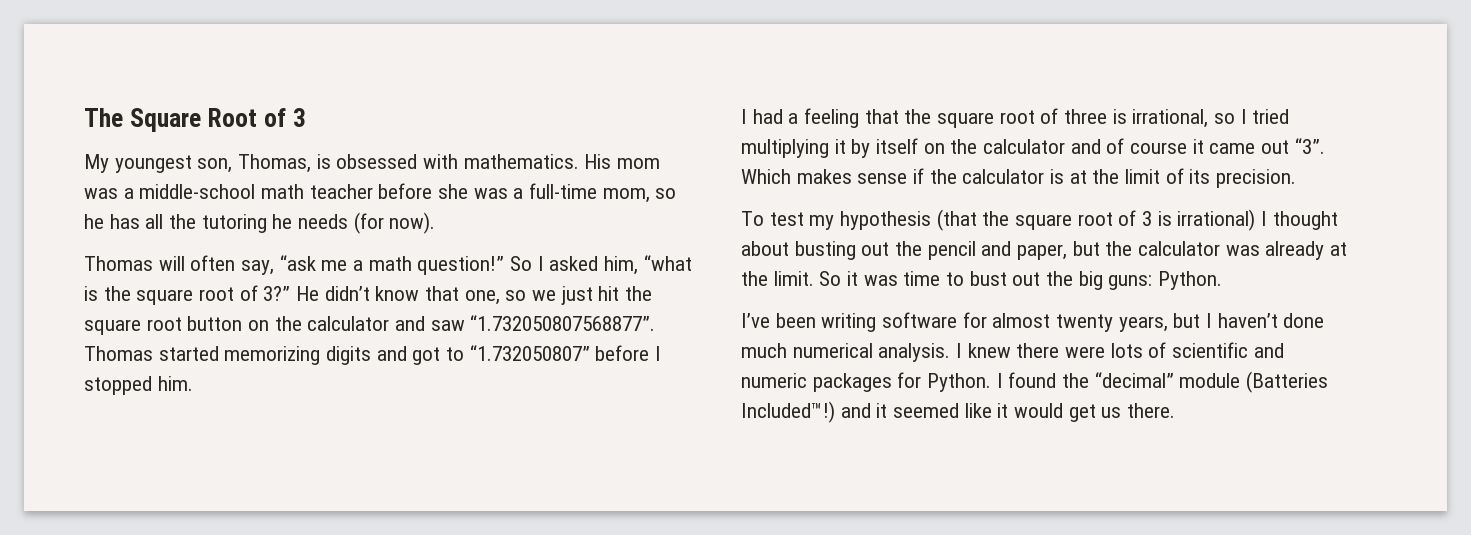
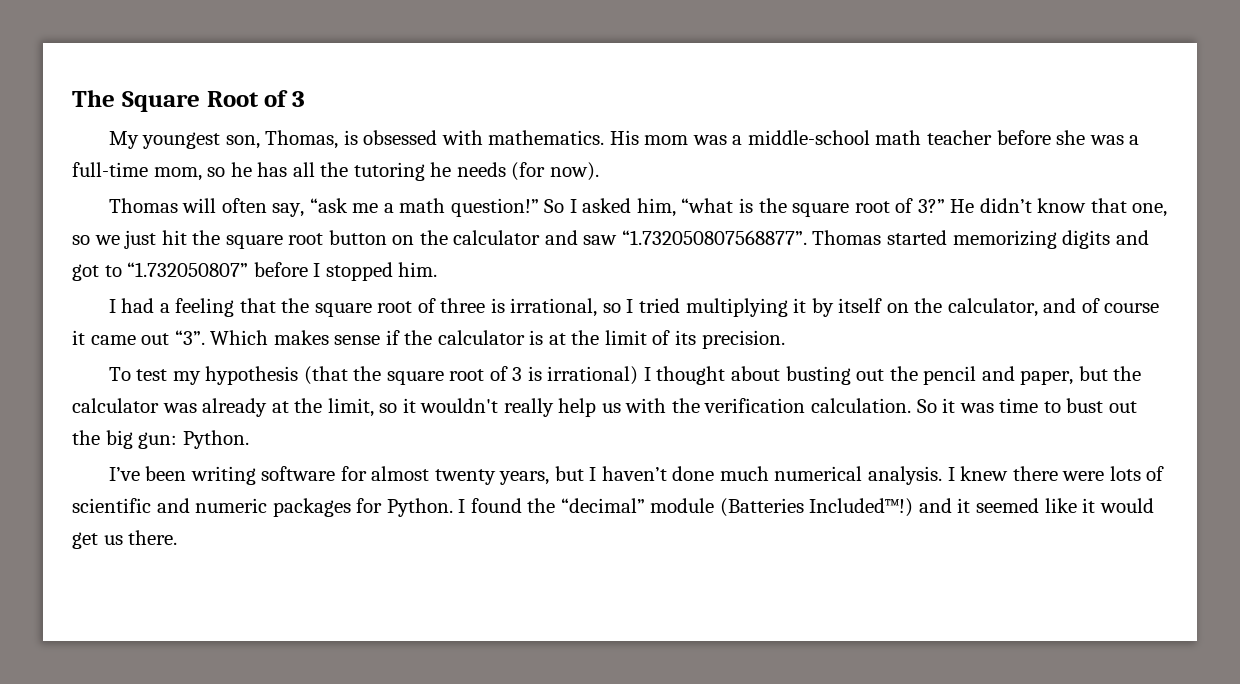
- I had a feeling that the square root of three is irrational, so I tried multiplying it by itself on the calculator and of course it came out “3”.
+ I had a feeling that the square root of three is irrational, so I tried multiplying it by itself on the calculator, and of course it came out “3”.
- To test my hypothesis (that the square root of 3 is irrational) I thought about busting out the pencil and paper, but the calculator was already at the limit.
+ To test my hypothesis (that the square root of 3 is irrational) I thought about busting out the pencil and paper, but the calculator was already at the limit, so it wouldn't really help us with the verification calculation.
- So it was time to bust out the big guns: Python.
+ So it was time to bust out the big gun: Python.

